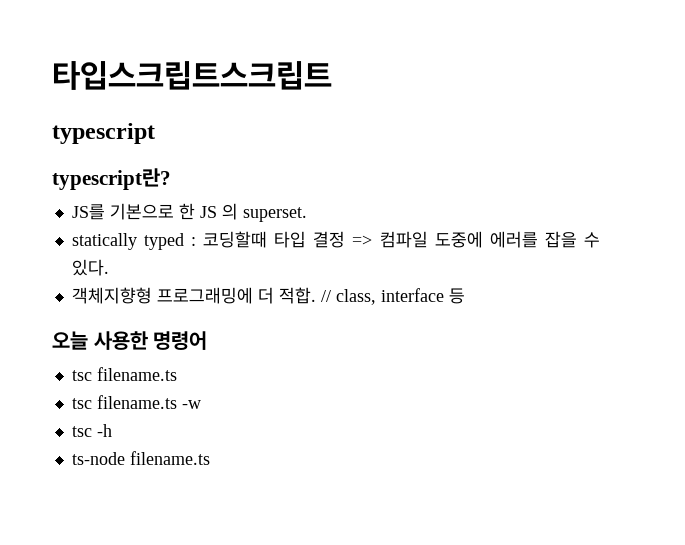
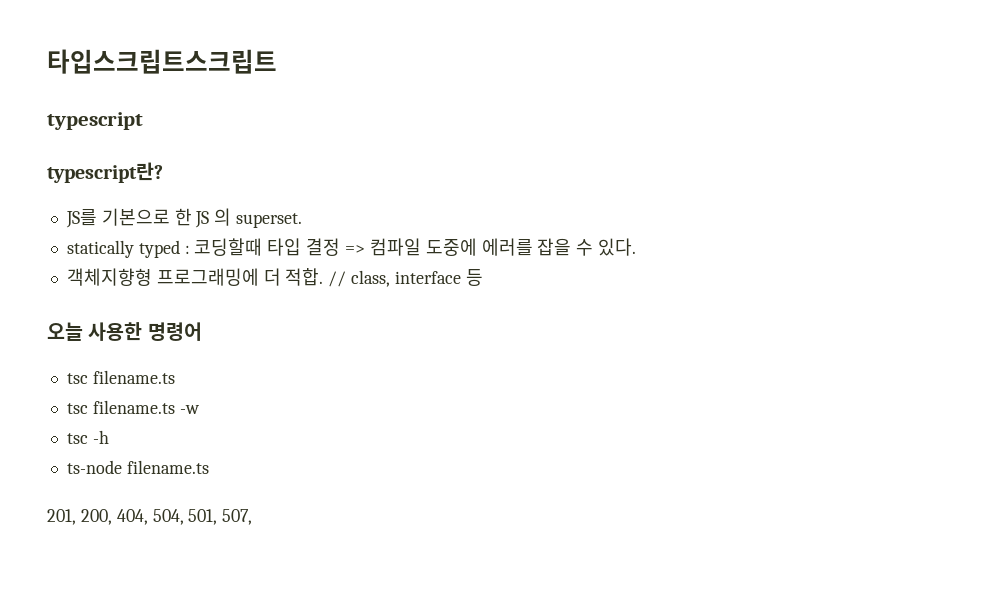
+ 201, 200, 404, 504, 501, 507,

